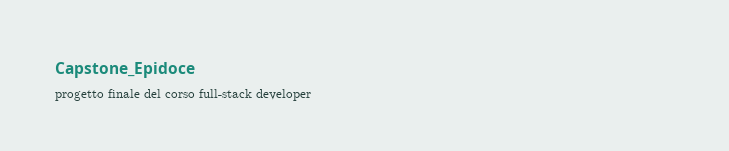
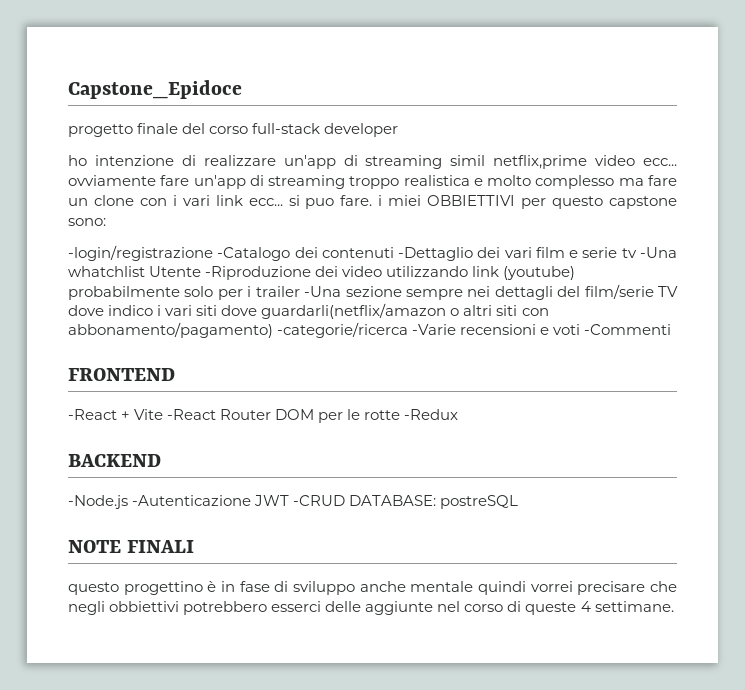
+ ho intenzione di realizzare un'app di streaming simil netflix,prime video ecc... ovviamente fare un'app di streaming troppo realistica e molto complesso ma fare un clone con i vari link ecc... si puo fare. i miei OBBIETTIVI per questo capstone sono:
+ -login/registrazione -Catalogo dei contenuti -Dettaglio dei vari film e serie tv -Una whatchlist Utente -Riproduzione dei video utilizzando link (youtube) probabilmente solo per i trailer -Una sezione sempre nei dettagli del film/serie TV dove indico i vari siti dove guardarli(netflix/amazon o altri siti con abbonamento/pagamento) -categorie/ricerca -Varie recensioni e voti -Commenti
+ FRONTEND
+ -React + Vite -React Router DOM per le rotte -Redux
+ BACKEND
+ -Node.js -Autenticazione JWT -CRUD DATABASE: postreSQL
+ NOTE FINALI
+ questo progettino è in fase di sviluppo anche mentale quindi vorrei precisare che negli obbiettivi potrebbero esserci delle aggiunte nel corso di queste 4 settimane.

